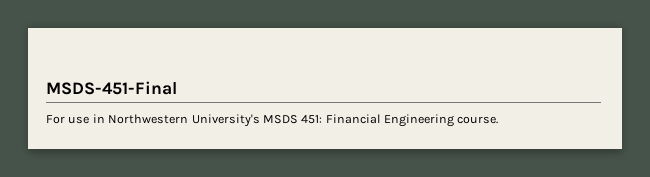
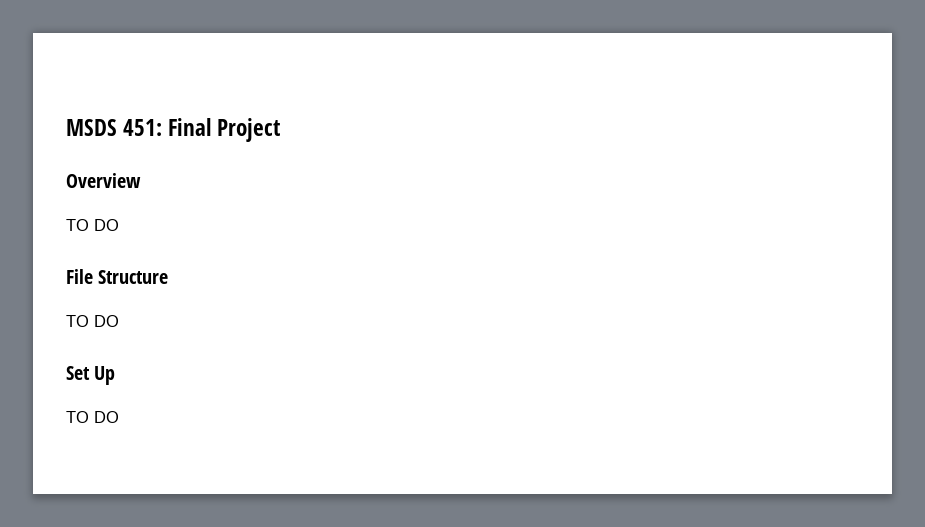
- MSDS-451-Final
- For use in Northwestern University's MSDS 451: Financial Engineering course.
+ MSDS 451: Final Project
+ Overview
+ TO DO
+ File Structure
+ TO DO
+ Set Up
+ TO DO

